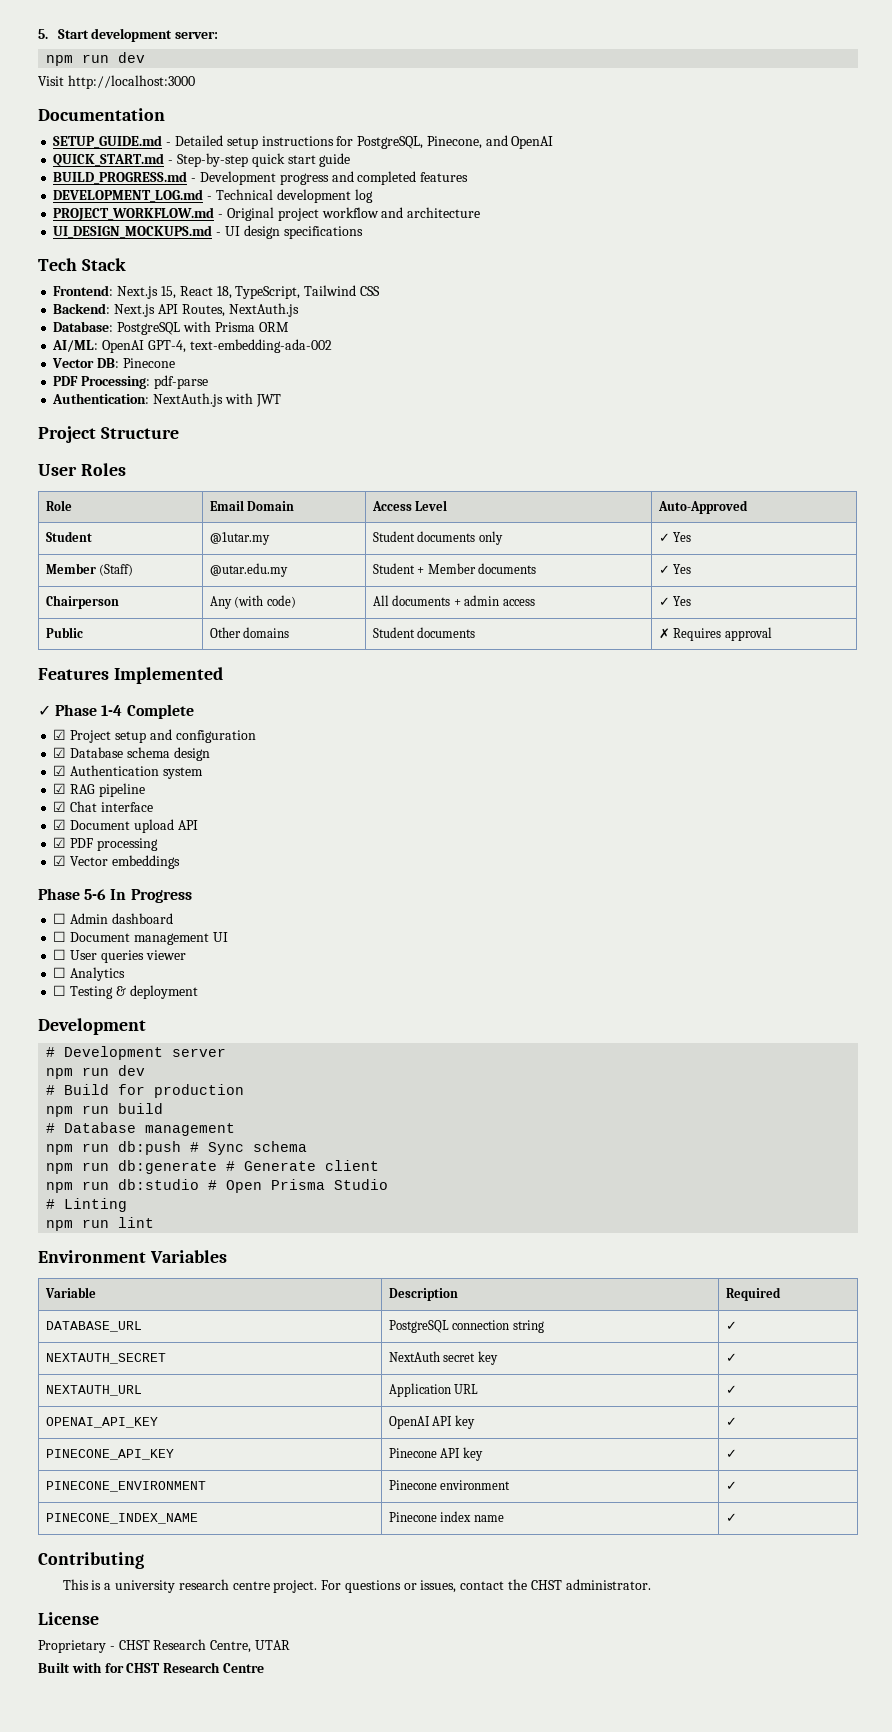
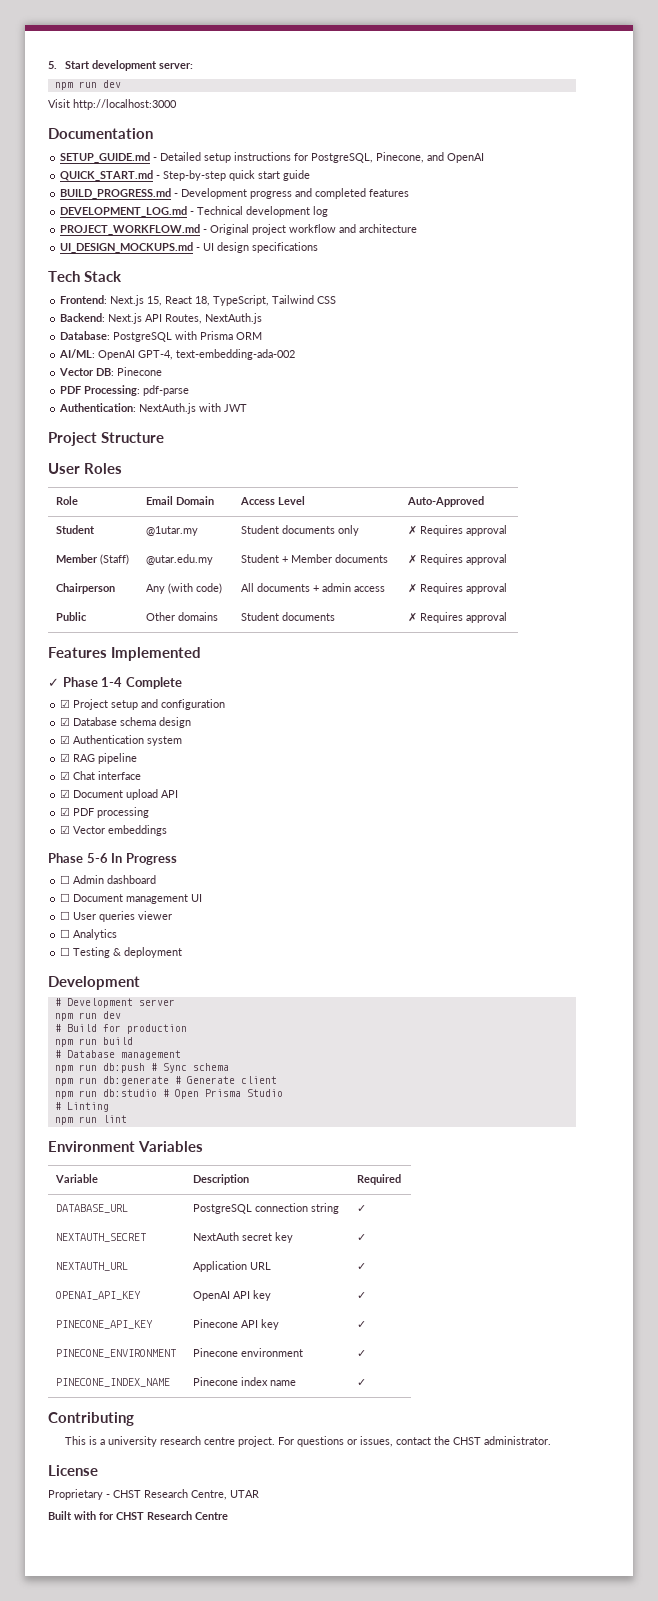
- Student | @1utar.my | Student documents only | ✓ Yes
+ Student | @1utar.my | Student documents only | ✗ Requires approval
- Member (Staff) | @utar.edu.my | Student + Member documents | ✓ Yes
+ Member (Staff) | @utar.edu.my | Student + Member documents | ✗ Requires approval
- Chairperson | Any (with code) | All documents + admin access | ✓ Yes
+ Chairperson | Any (with code) | All documents + admin access | ✗ Requires approval

